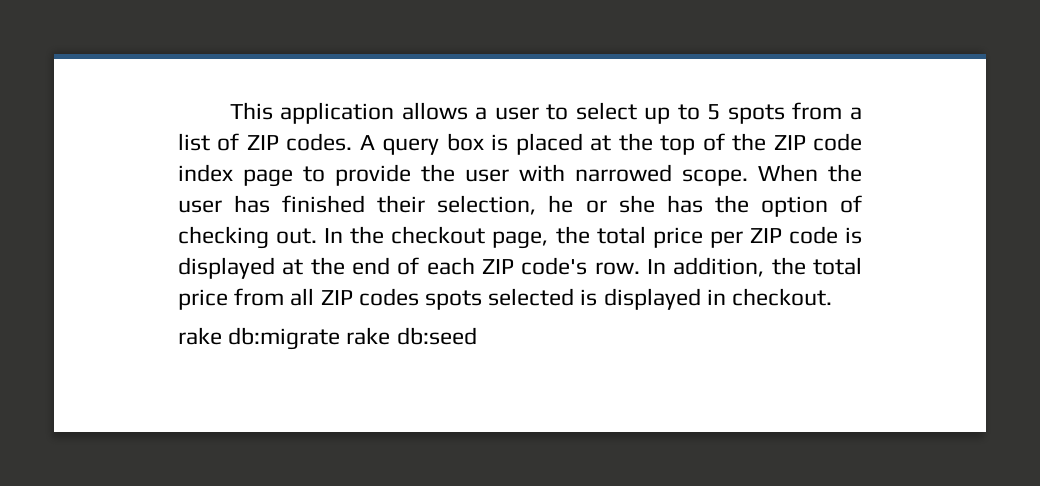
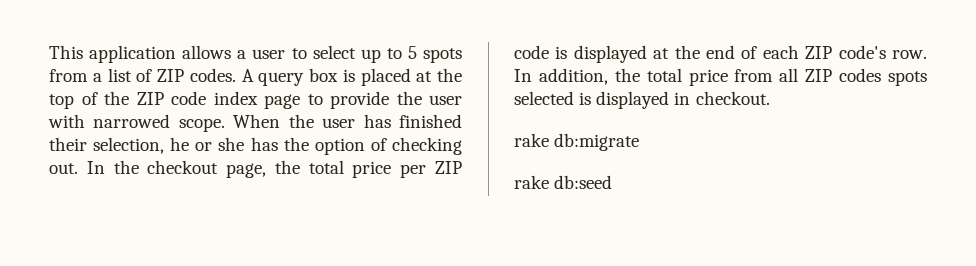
- rake db:migrate rake db:seed
+ rake db:migrate
+ rake db:seed

